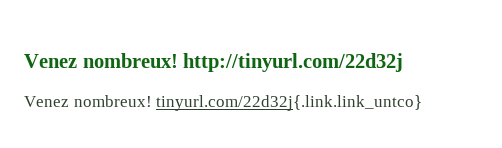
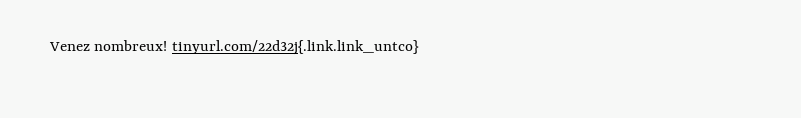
- Venez nombreux! http://tinyurl.com/22d32j

